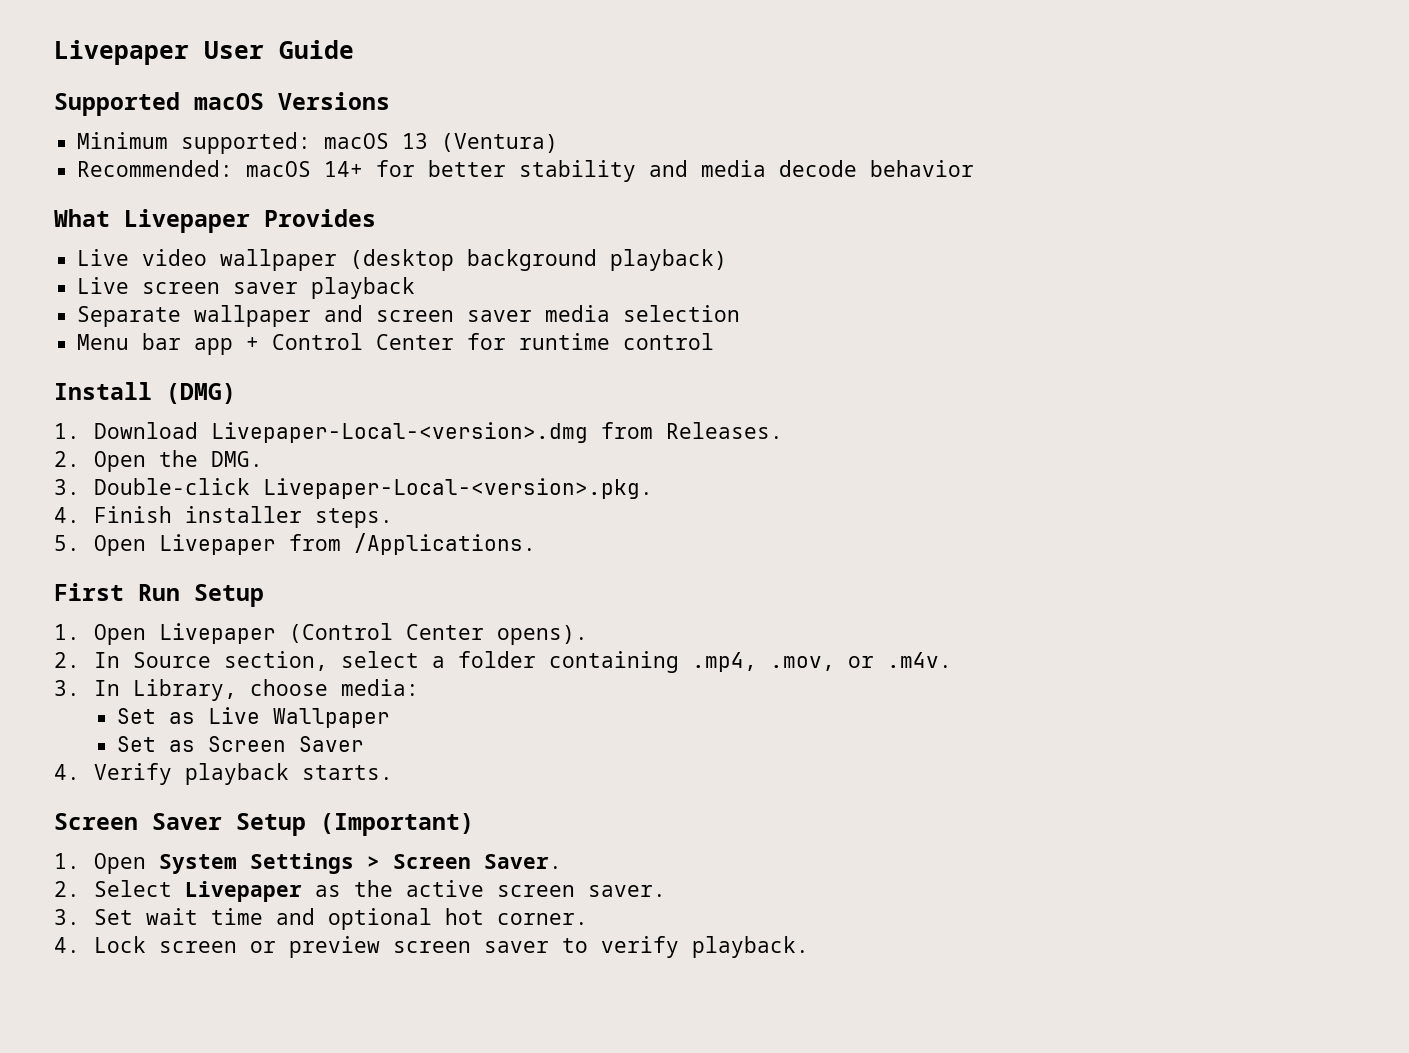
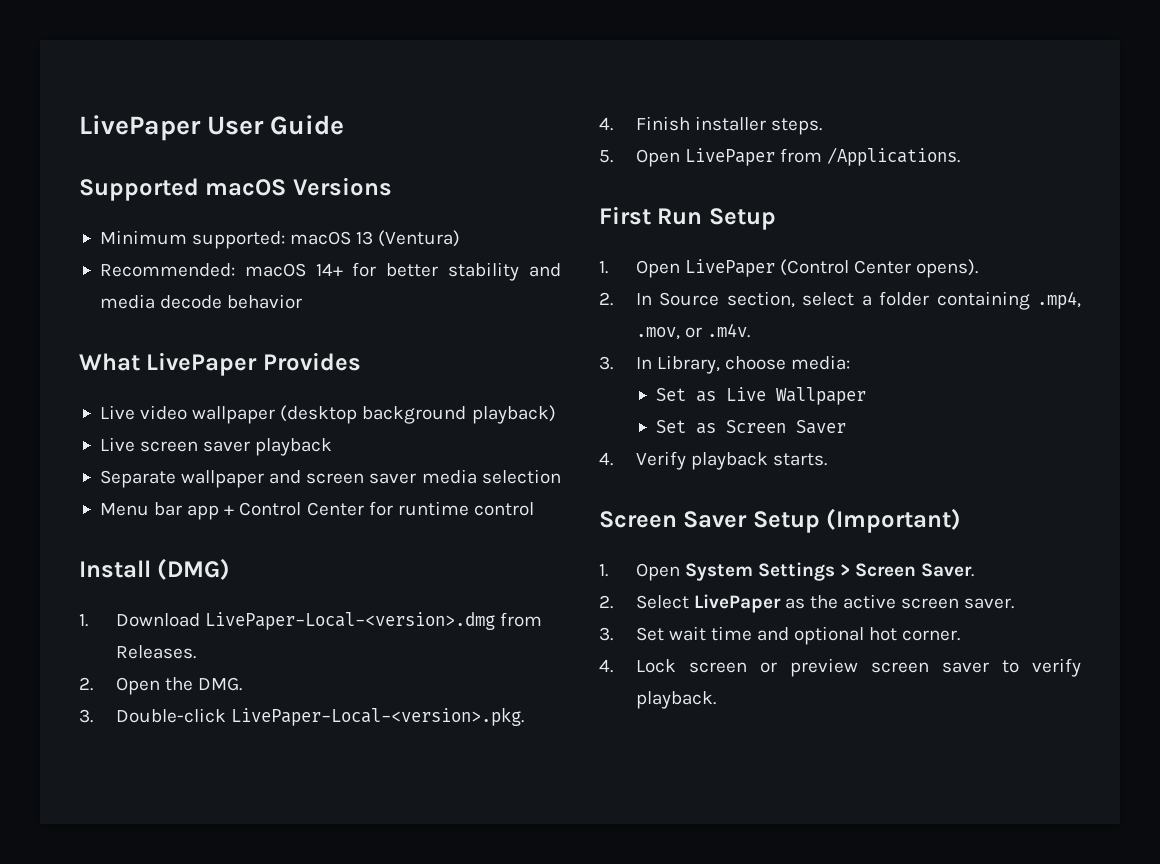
- Livepaper User Guide
+ LivePaper User Guide
- What Livepaper Provides
+ What LivePaper Provides
- 1. Download Livepaper-Local-<version>.dmg from Releases.
+ 1. Download LivePaper-Local-<version>.dmg from Releases.
- 3. Double-click Livepaper-Local-<version>.pkg.
+ 3. Double-click LivePaper-Local-<version>.pkg.
- 5. Open Livepaper from /Applications.
+ 5. Open LivePaper from /Applications.
- 1. Open Livepaper (Control Center opens).
+ 1. Open LivePaper (Control Center opens).
- 2. Select Livepaper as the active screen saver.
+ 2. Select LivePaper as the active screen saver.

